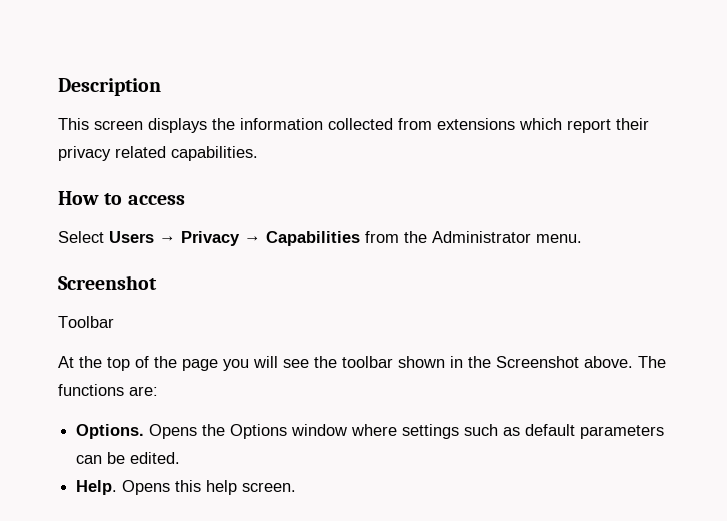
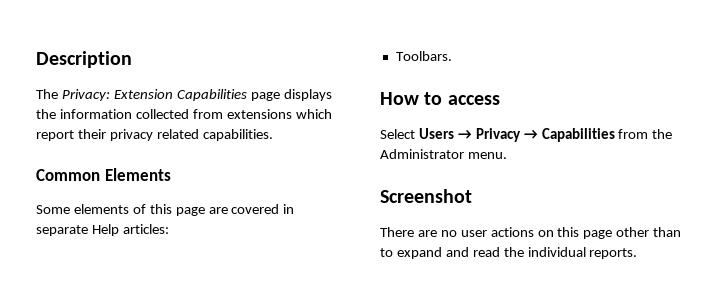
- This screen displays the information collected from extensions which report their privacy related capabilities.
+ The Privacy: Extension Capabilities page displays the information collected from extensions which report their privacy related capabilities.
+ Common Elements
+ Some elements of this page are covered in separate Help articles:
+ Toolbars.
- Toolbar
- At the top of the page you will see the toolbar shown in the Screenshot above. The functions are:
- Options. Opens the Options window where settings such as default parameters can be edited.
- Help. Opens this help screen.
+ There are no user actions on this page other than to expand and read the individual reports.

